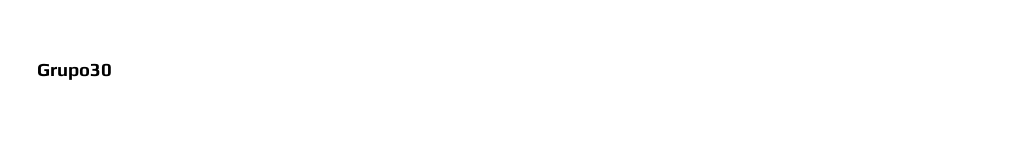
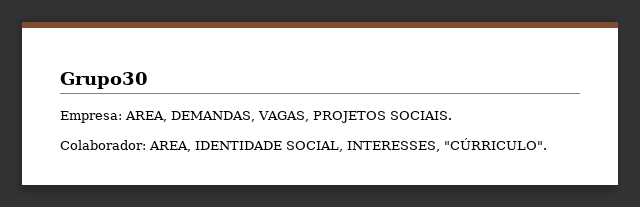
+ Empresa: AREA, DEMANDAS, VAGAS, PROJETOS SOCIAIS.
+ Colaborador: AREA, IDENTIDADE SOCIAL, INTERESSES, "CÚRRICULO".

